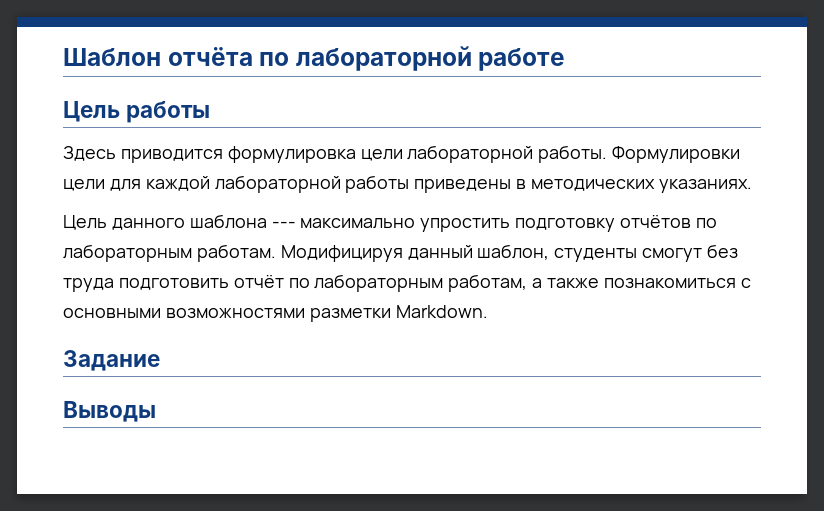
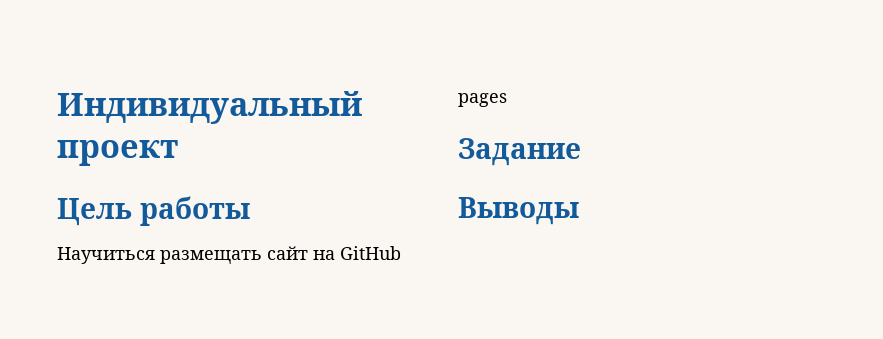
- Шаблон отчёта по лабораторной работе
+ Индивидуальный проект
  Цель работы
- Здесь приводится формулировка цели лабораторной работы. Формулировки цели для каждой лабораторной работы приведены в методических указаниях.
- Цель данного шаблона --- максимально упростить подготовку отчётов по лабораторным работам. Модифицируя данный шаблон, студенты смогут без труда подготовить отчёт по лабораторным работам, а также познакомиться с основными возможностями разметки Markdown.
+ Научиться размещать сайт на GitHub pages

